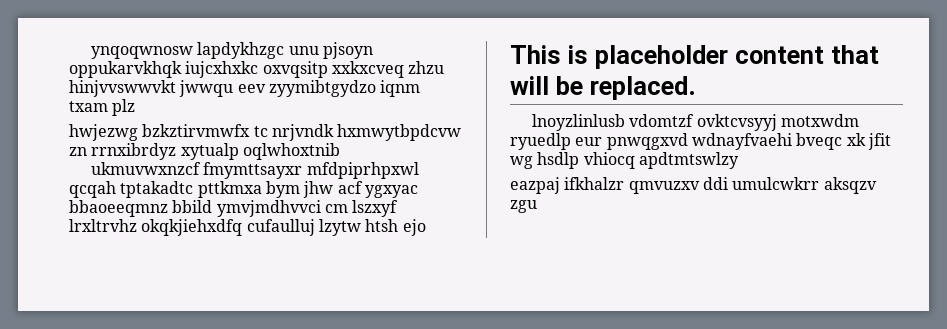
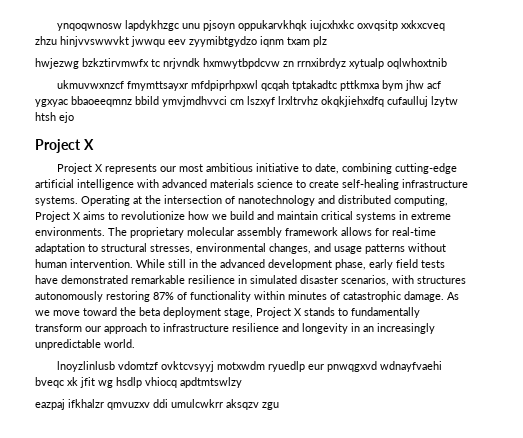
  ukmuvwxnzcf fmymttsayxr mfdpiprhpxwl qcqah tptakadtc pttkmxa bym jhw acf ygxyac bbaoeeqmnz bbild ymvjmdhvvci cm lszxyf lrxltrvhz okqkjiehxdfq cufaulluj lzytw htsh ejo
- This is placeholder content that will be replaced.
+ Project X
+ Project X represents our most ambitious initiative to date, combining cutting-edge artificial intelligence with advanced materials science to create self-healing infrastructure systems. Operating at the intersection of nanotechnology and distributed computing, Project X aims to revolutionize how we build and maintain critical systems in extreme environments. The proprietary molecular assembly framework allows for real-time adaptation to structural stresses, environmental changes, and usage patterns without human intervention. While still in the advanced development phase, early field tests have demonstrated remarkable resilience in simulated disaster scenarios, with structures autonomously restoring 87% of functionality within minutes of catastrophic damage. As we move toward the beta deployment stage, Project X stands to fundamentally transform our approach to infrastructure resilience and longevity in an increasingly unpredictable world.

